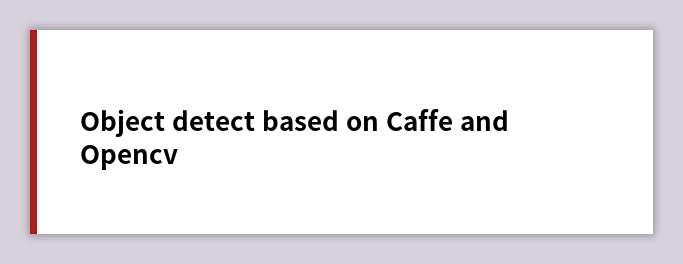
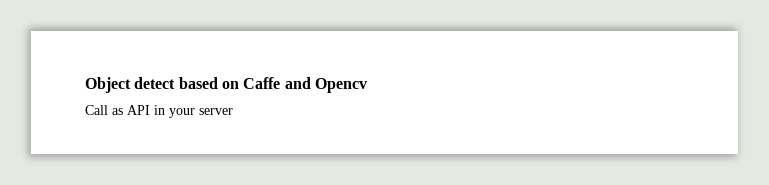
+ Call as API in your server

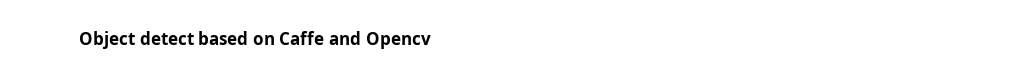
- Call as API in your server

